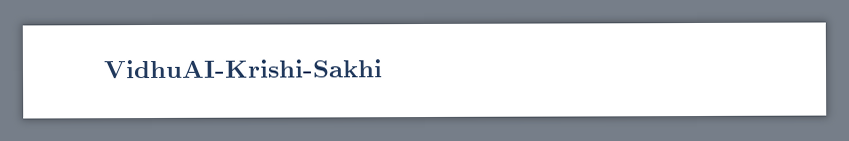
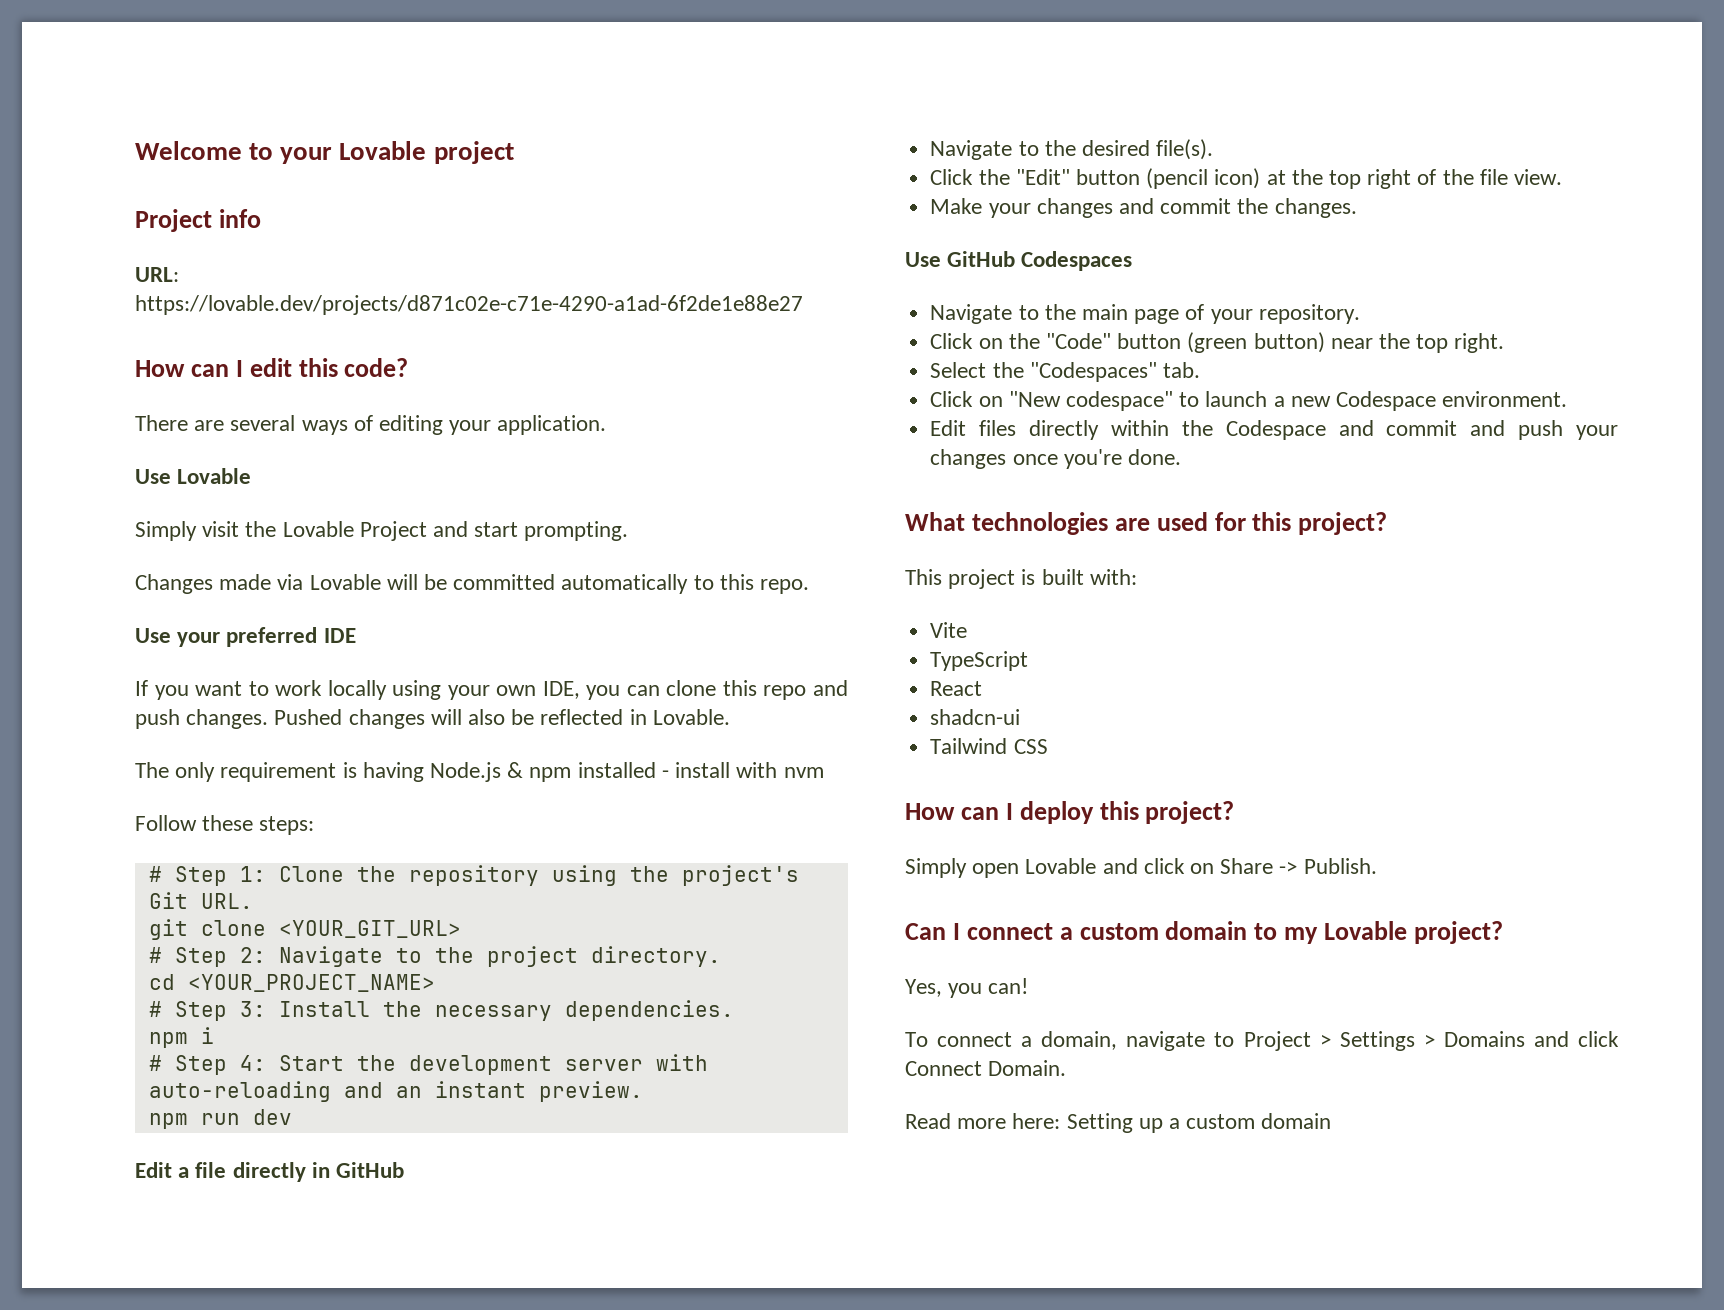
- VidhuAI-Krishi-Sakhi
+ Welcome to your Lovable project
+ Project info
+ URL: https://lovable.dev/projects/d871c02e-c71e-4290-a1ad-6f2de1e88e27
+ How can I edit this code?
+ There are several ways of editing your application.
+ Use Lovable
+ Simply visit the Lovable Project and start prompting.
+ Changes made via Lovable will be committed automatically to this repo.
+ Use your preferred IDE
+ If you want to work locally using your own IDE, you can clone this repo and push changes. Pushed changes will also be reflected in Lovable.
+ The only requirement is having Node.js & npm installed - install with nvm
+ Follow these steps:
+ # Step 1: Clone the repository using the project's Git URL.
+ git clone <YOUR_GIT_URL>
+ # Step 2: Navigate to the project directory.
+ cd <YOUR_PROJECT_NAME>
+ # Step 3: Install the necessary dependencies.
+ npm i
+ # Step 4: Start the development server with auto-reloading and an instant preview.
+ npm run dev
+ Edit a file directly in GitHub
+ Navigate to the desired file(s).
+ Click the "Edit" button (pencil icon) at the top right of the file view.
+ Make your changes and commit the changes.
+ Use GitHub Codespaces
+ Navigate to the main page of your repository.
+ Click on the "Code" button (green button) near the top right.
+ Select the "Codespaces" tab.
+ Click on "New codespace" to launch a new Codespace environment.
+ Edit files directly within the Codespace and commit and push your changes once you're done.
+ What technologies are used for this project?
+ This project is built with:
+ Vite
+ TypeScript
+ React
+ shadcn-ui
+ Tailwind CSS
+ How can I deploy this project?
+ Simply open Lovable and click on Share -> Publish.
+ Can I connect a custom domain to my Lovable project?
+ Yes, you can!
+ To connect a domain, navigate to Project > Settings > Domains and click Connect Domain.
+ Read more here: Setting up a custom domain

